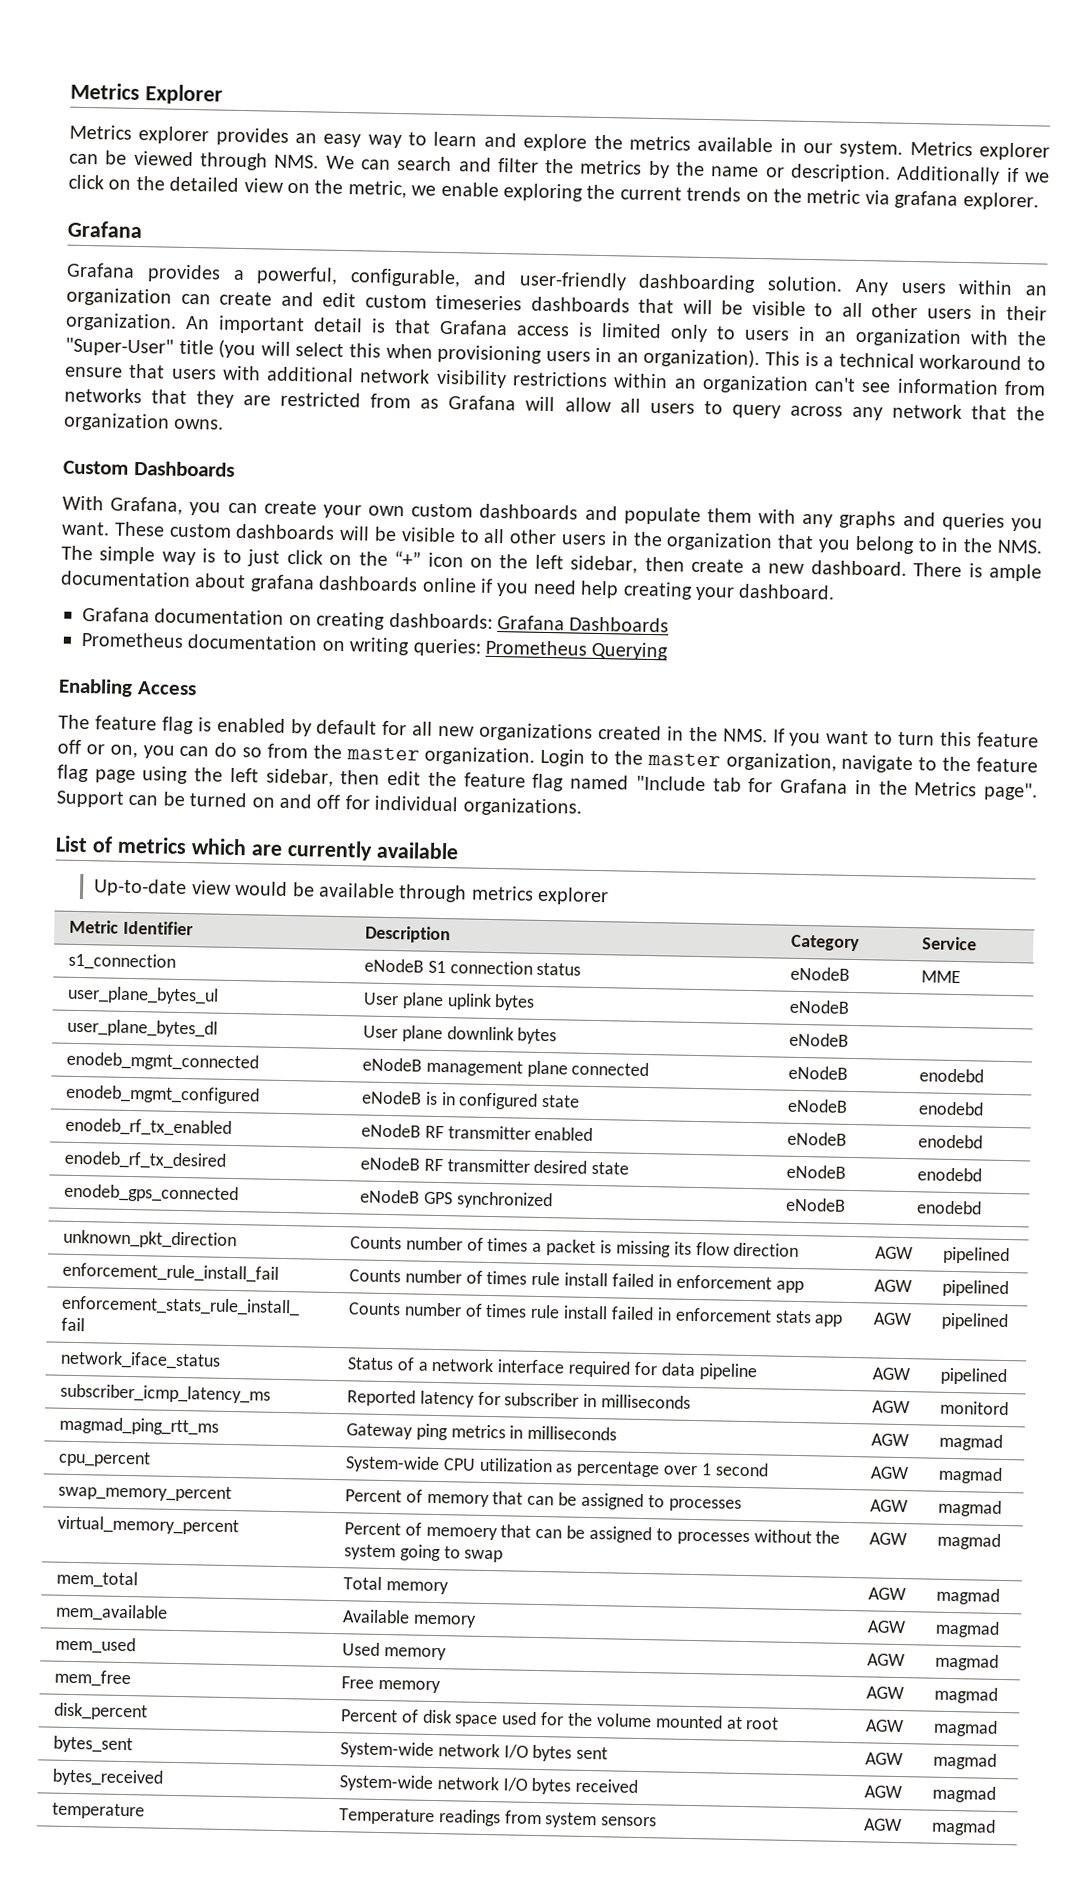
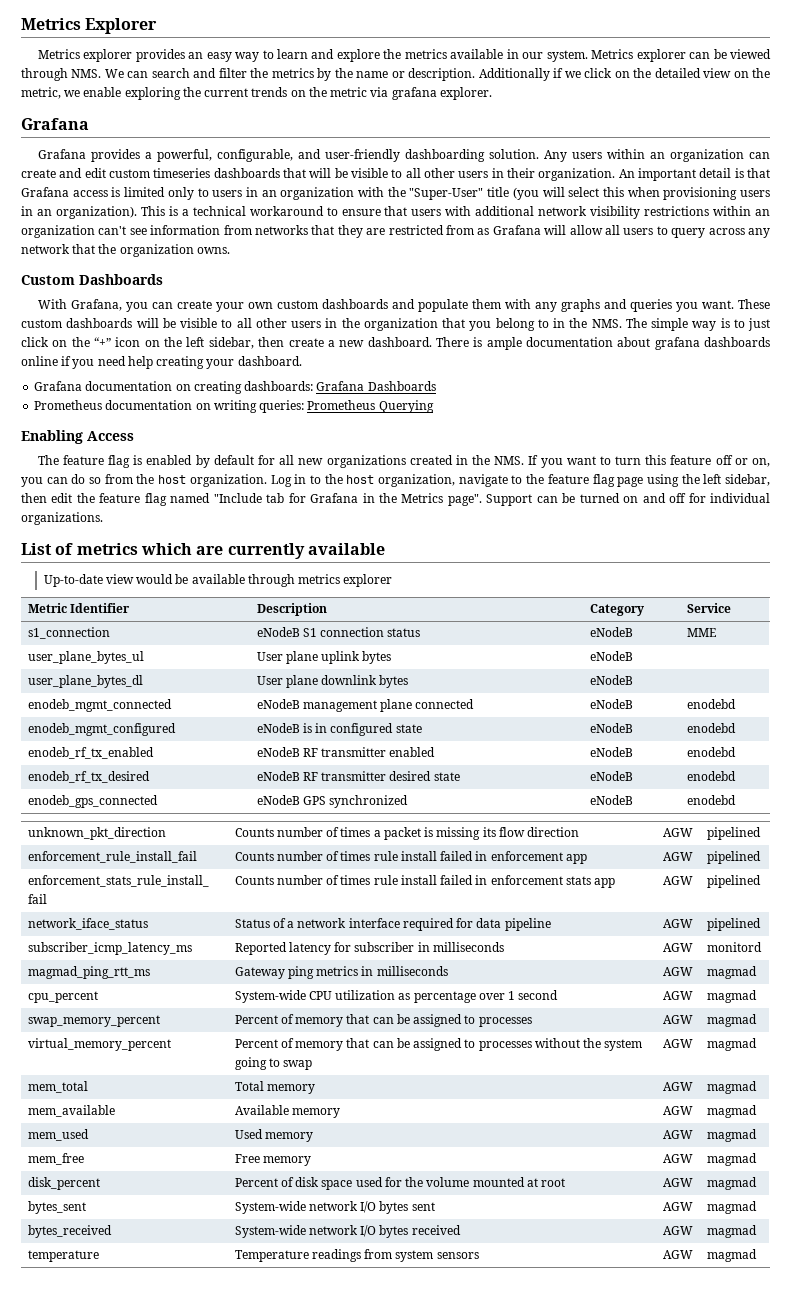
- The feature flag is enabled by default for all new organizations created in the NMS. If you want to turn this feature off or on, you can do so from the master organization. Login to the master organization, navigate to the feature flag page using the left sidebar, then edit the feature flag named "Include tab for Grafana in the Metrics page".
+ The feature flag is enabled by default for all new organizations created in the NMS. If you want to turn this feature off or on, you can do so from the host organization. Log in to the host organization, navigate to the feature flag page using the left sidebar, then edit the feature flag named "Include tab for Grafana in the Metrics page".
- virtual_memory_percent | Percent of memoery that can be assigned to processes without the system going to swap | AGW | magmad
+ virtual_memory_percent | Percent of memory that can be assigned to processes without the system going to swap | AGW | magmad

